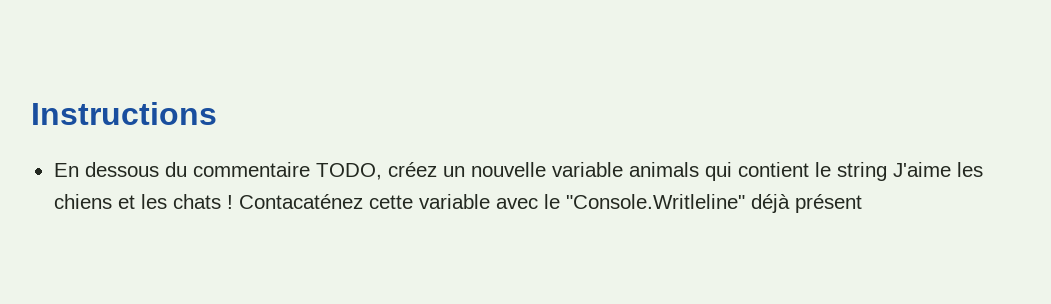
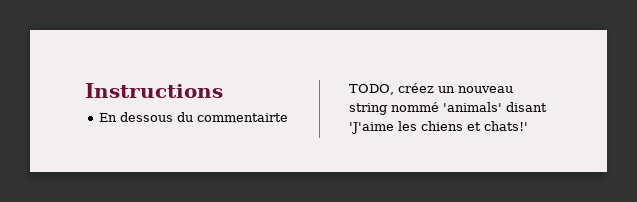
- En dessous du commentaire TODO, créez un nouvelle variable animals qui contient le string J'aime les chiens et les chats ! Contacaténez cette variable avec le "Console.Writleline" déjà présent
+ En dessous du commentairte TODO, créez un nouveau string nommé 'animals' disant 'J'aime les chiens et chats!'

